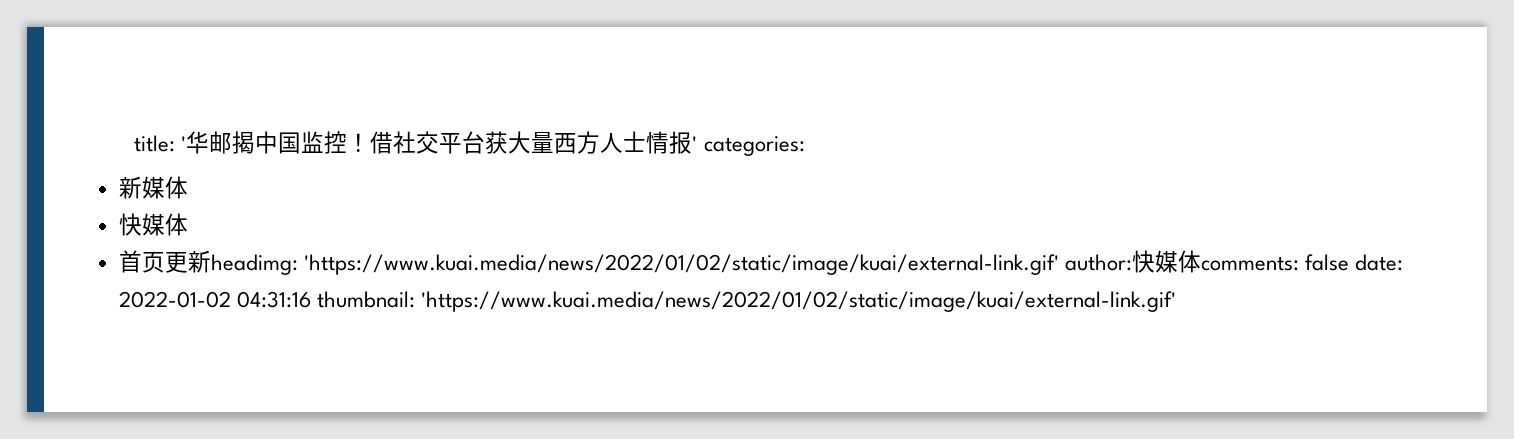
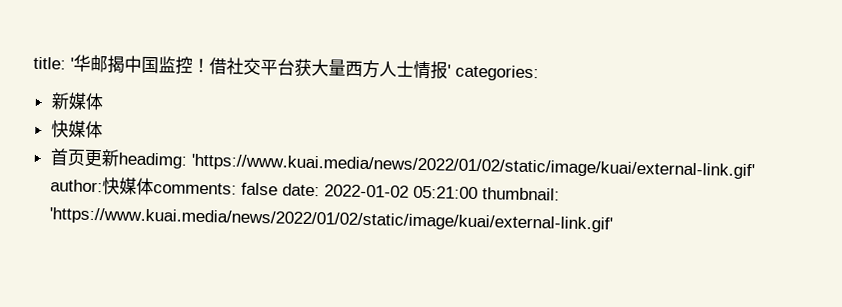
- 首页更新headimg: 'https://www.kuai.media/news/2022/01/02/static/image/kuai/external-link.gif' author:快媒体comments: false date: 2022-01-02 04:31:16 thumbnail: 'https://www.kuai.media/news/2022/01/02/static/image/kuai/external-link.gif'
+ 首页更新headimg: 'https://www.kuai.media/news/2022/01/02/static/image/kuai/external-link.gif' author:快媒体comments: false date: 2022-01-02 05:21:00 thumbnail: 'https://www.kuai.media/news/2022/01/02/static/image/kuai/external-link.gif'

